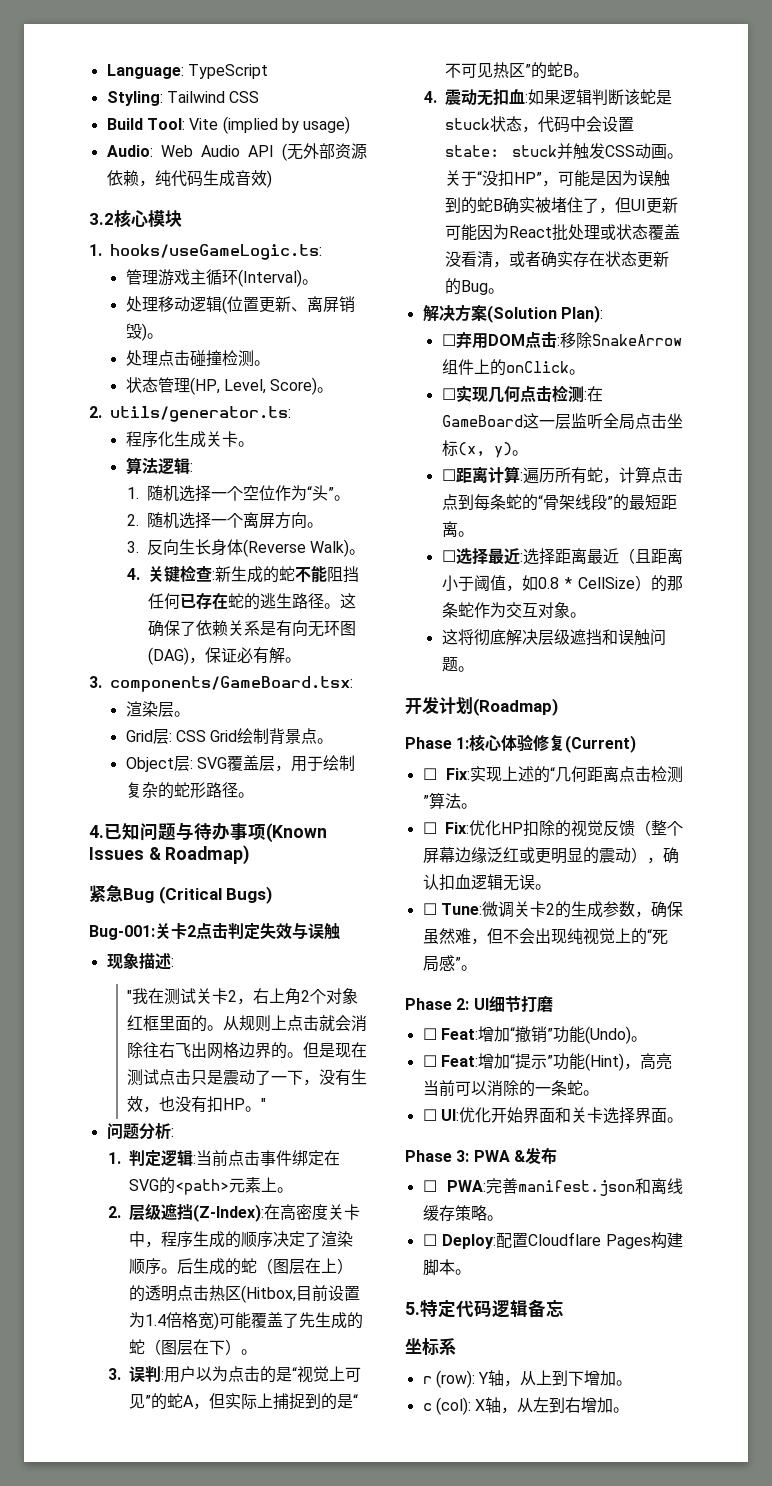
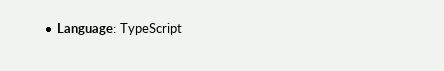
- Styling: Tailwind CSS
- Build Tool: Vite (implied by usage)
- Audio: Web Audio API (无外部资源依赖，纯代码生成音效)
- 3.2核心模块
- 1. hooks/useGameLogic.ts:
- 管理游戏主循环(Interval)。
- 处理移动逻辑(位置更新、离屏销毁)。
- 处理点击碰撞检测。
- 状态管理(HP, Level, Score)。
- 2. utils/generator.ts:
- 程序化生成关卡。
- 算法逻辑:
- 1.随机选择一个空位作为“头”。
- 2.随机选择一个离屏方向。
- 3.反向生长身体(Reverse Walk)。
- 4.关键检查:新生成的蛇不能阻挡任何已存在蛇的逃生路径。这确保了依赖关系是有向无环图(DAG)，保证必有解。
- 3. components/GameBoard.tsx:
- 渲染层。
- Grid层: CSS Grid绘制背景点。
- Object层: SVG覆盖层，用于绘制复杂的蛇形路径。
- 4.已知问题与待办事项(Known Issues & Roadmap)
- 紧急Bug (Critical Bugs)
- Bug-001:关卡2点击判定失效与误触
- 现象描述:
- "我在测试关卡2，右上角2个对象红框里面的。从规则上点击就会消除往右飞出网格边界的。但是现在测试点击只是震动了一下，没有生效，也没有扣HP。"
- 问题分析:
- 1.判定逻辑:当前点击事件绑定在SVG的<path>元素上。
- 2.层级遮挡(Z-Index):在高密度关卡中，程序生成的顺序决定了渲染顺序。后生成的蛇（图层在上）的透明点击热区(Hitbox,目前设置为1.4倍格宽)可能覆盖了先生成的蛇（图层在下）。
- 3.误判:用户以为点击的是“视觉上可见”的蛇A，但实际上捕捉到的是“不可见热区”的蛇B。
- 4.震动无扣血:如果逻辑判断该蛇是stuck状态，代码中会设置state: stuck并触发CSS动画。关于“没扣HP”，可能是因为误触到的蛇B确实被堵住了，但UI更新可能因为React批处理或状态覆盖没看清，或者确实存在状态更新的Bug。
- 解决方案(Solution Plan):
- ☐弃用DOM点击:移除SnakeArrow组件上的onClick。
- ☐实现几何点击检测:在GameBoard这一层监听全局点击坐标(x, y)。
- ☐距离计算:遍历所有蛇，计算点击点到每条蛇的“骨架线段”的最短距离。
- ☐选择最近:选择距离最近（且距离小于阈值，如0.8 * CellSize）的那条蛇作为交互对象。
- 这将彻底解决层级遮挡和误触问题。
- 开发计划(Roadmap)
- Phase 1:核心体验修复(Current)
- ☐ Fix:实现上述的“几何距离点击检测”算法。
- ☐ Fix:优化HP扣除的视觉反馈（整个屏幕边缘泛红或更明显的震动），确认扣血逻辑无误。
- ☐ Tune:微调关卡2的生成参数，确保虽然难，但不会出现纯视觉上的“死局感”。
- Phase 2: UI细节打磨
- ☐ Feat:增加“撤销”功能(Undo)。
- ☐ Feat:增加“提示”功能(Hint)，高亮当前可以消除的一条蛇。
- ☐ UI:优化开始界面和关卡选择界面。
- Phase 3: PWA &发布
- ☐ PWA:完善manifest.json和离线缓存策略。
- ☐ Deploy:配置Cloudflare Pages构建脚本。
- 5.特定代码逻辑备忘
- 坐标系
- r (row): Y轴，从上到下增加。
- c (col): X轴，从左到右增加。

